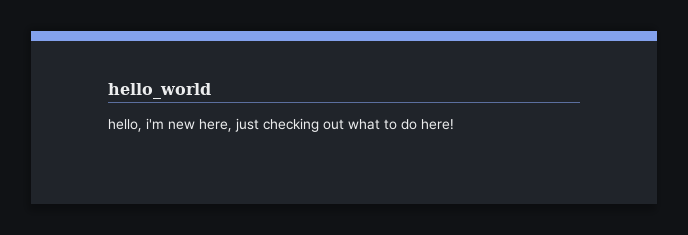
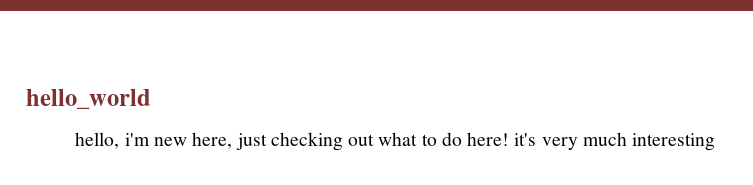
- hello, i'm new here, just checking out what to do here!
+ hello, i'm new here, just checking out what to do here! it's very much interesting

